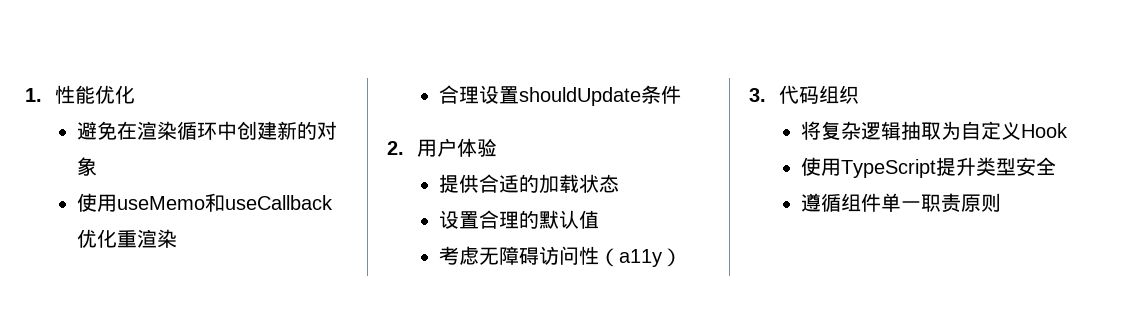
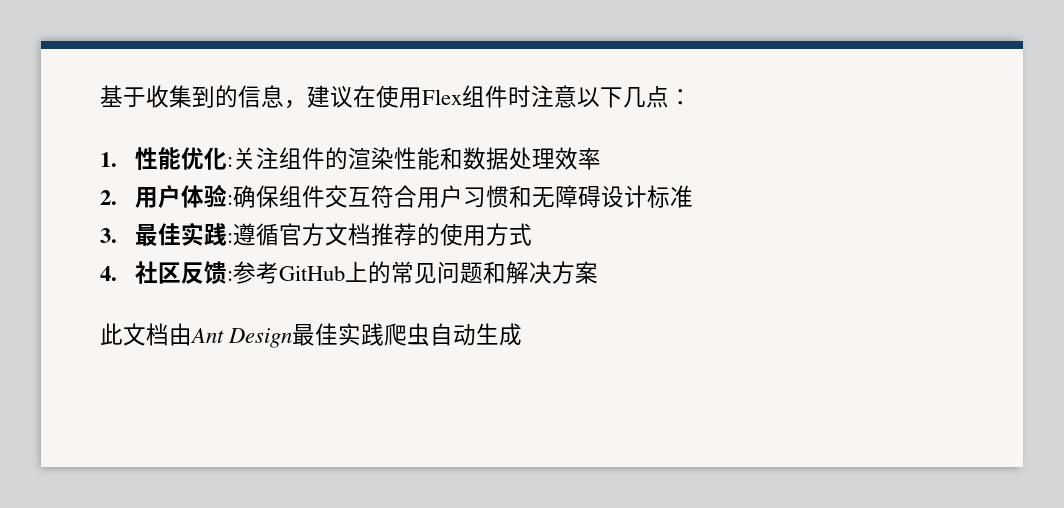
- 1.性能优化
- 避免在渲染循环中创建新的对象
- 使用useMemo和useCallback优化重渲染
- 合理设置shouldUpdate条件
- 2.用户体验
- 提供合适的加载状态
- 设置合理的默认值
- 考虑无障碍访问性（a11y）
- 3.代码组织
- 将复杂逻辑抽取为自定义Hook
- 使用TypeScript提升类型安全
- 遵循组件单一职责原则
+ 基于收集到的信息，建议在使用Flex组件时注意以下几点：
+ 1.性能优化:关注组件的渲染性能和数据处理效率
+ 2.用户体验:确保组件交互符合用户习惯和无障碍设计标准
+ 3.最佳实践:遵循官方文档推荐的使用方式
+ 4.社区反馈:参考GitHub上的常见问题和解决方案
+ 此文档由Ant Design最佳实践爬虫自动生成

